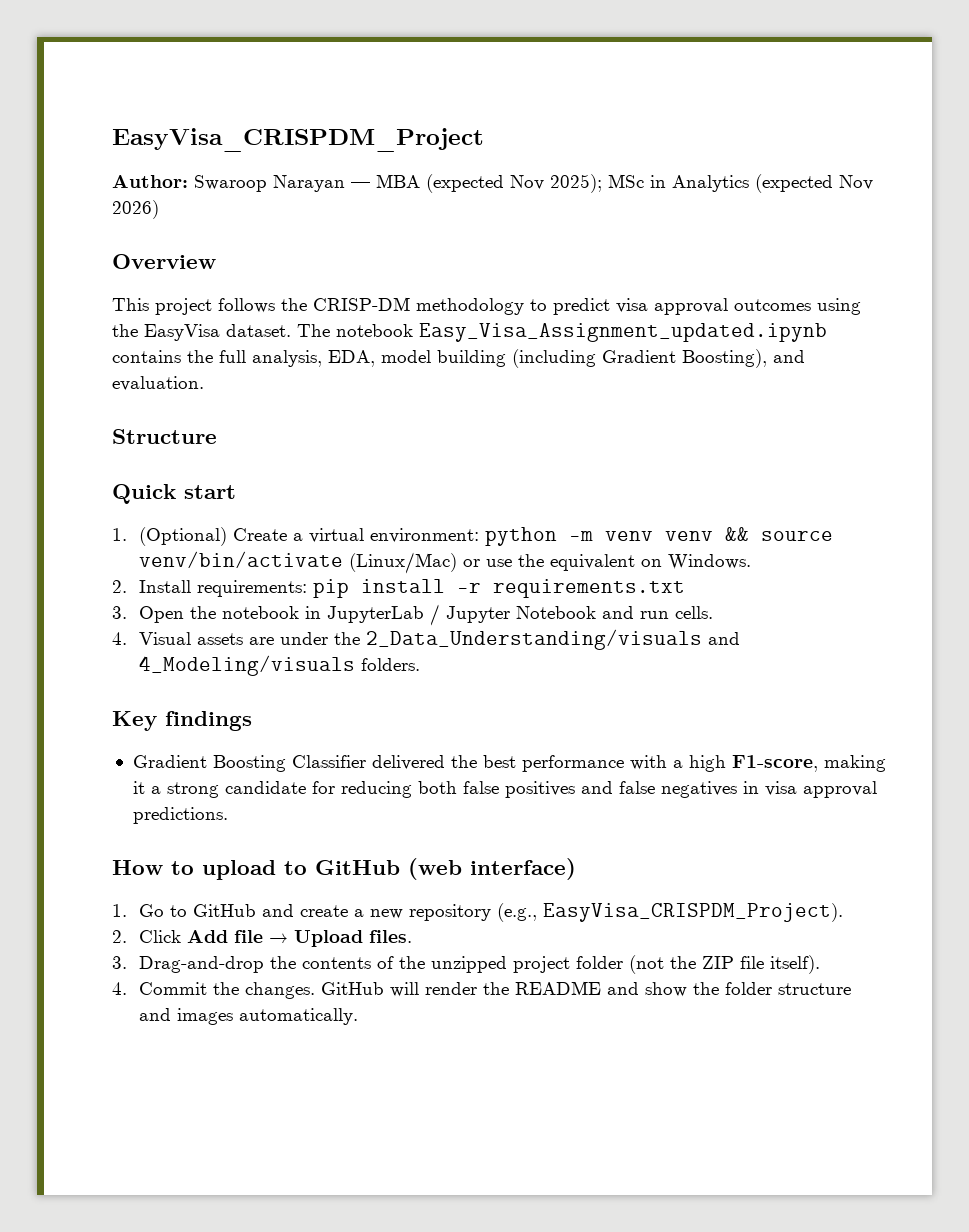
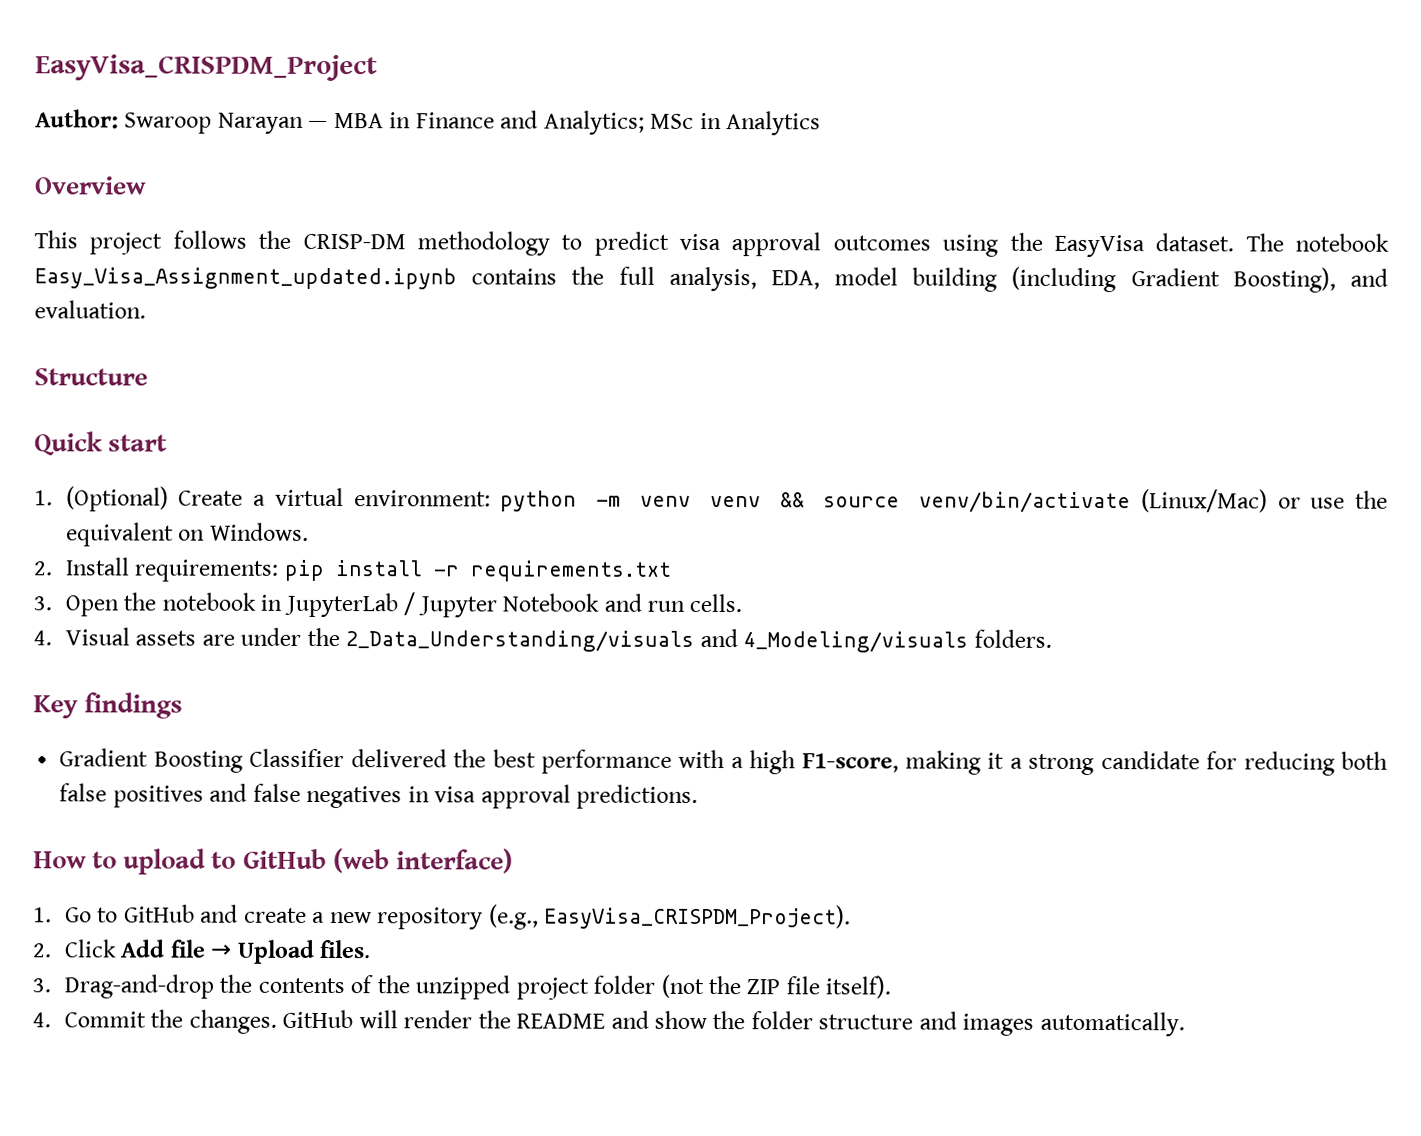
- Author: Swaroop Narayan — MBA (expected Nov 2025); MSc in Analytics (expected Nov 2026)
+ Author: Swaroop Narayan — MBA in Finance and Analytics; MSc in Analytics

